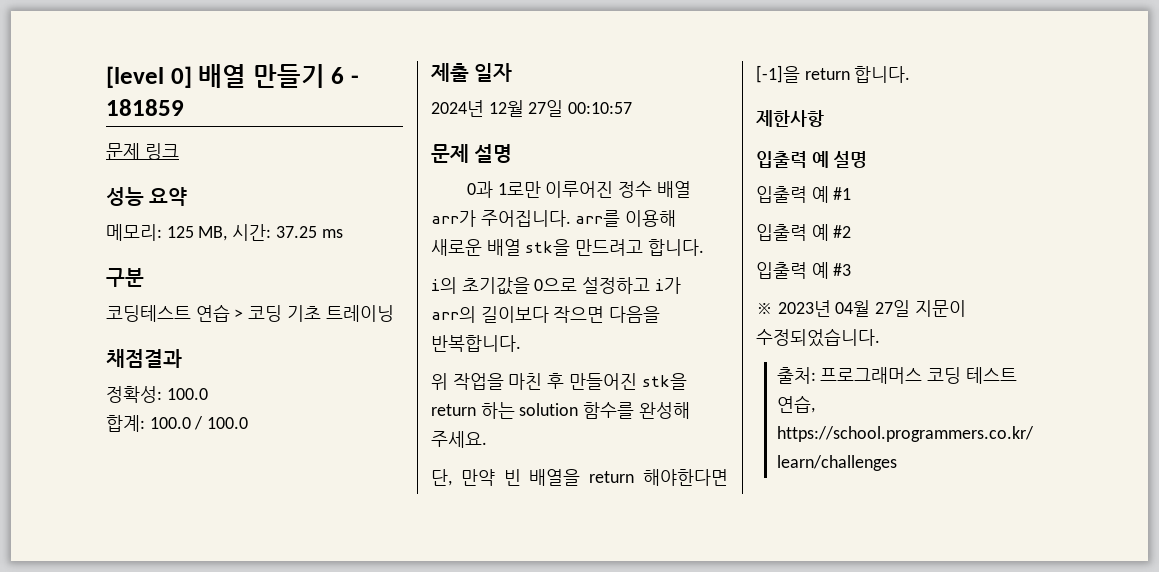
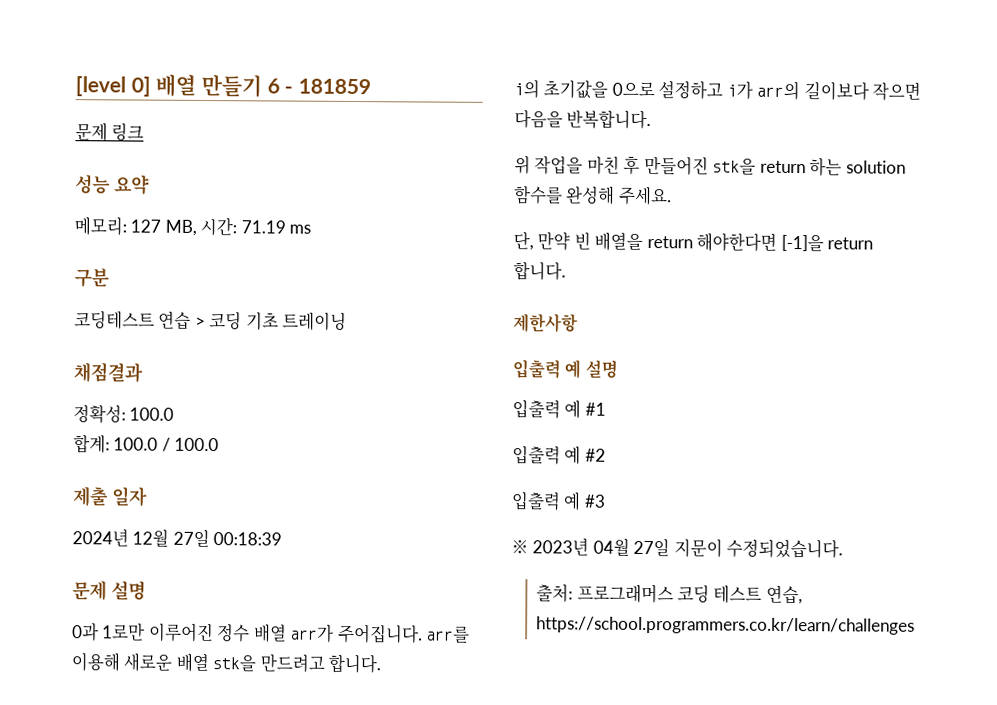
- 메모리: 125 MB, 시간: 37.25 ms
+ 메모리: 127 MB, 시간: 71.19 ms
- 2024년 12월 27일 00:10:57
+ 2024년 12월 27일 00:18:39

